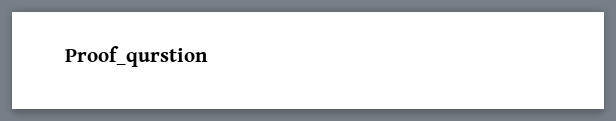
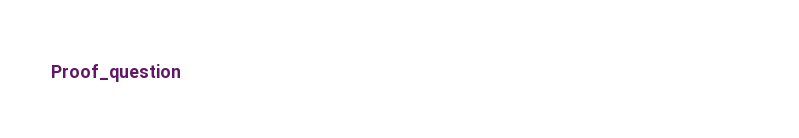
- Proof_qurstion
+ Proof_question

